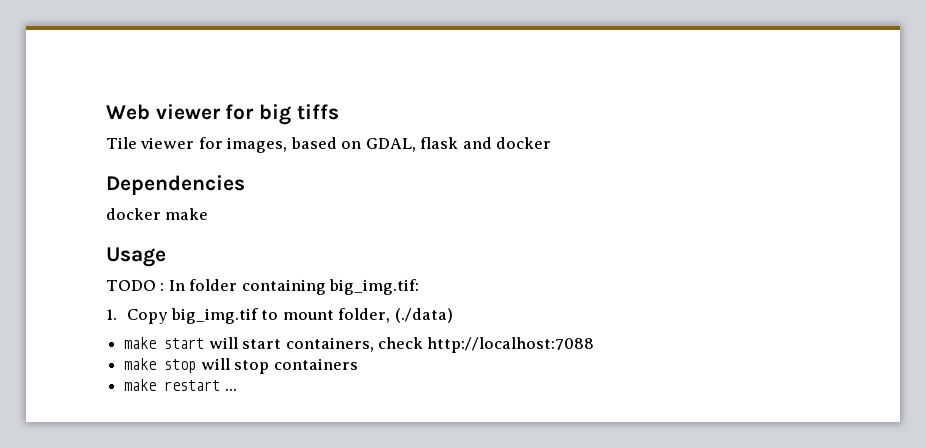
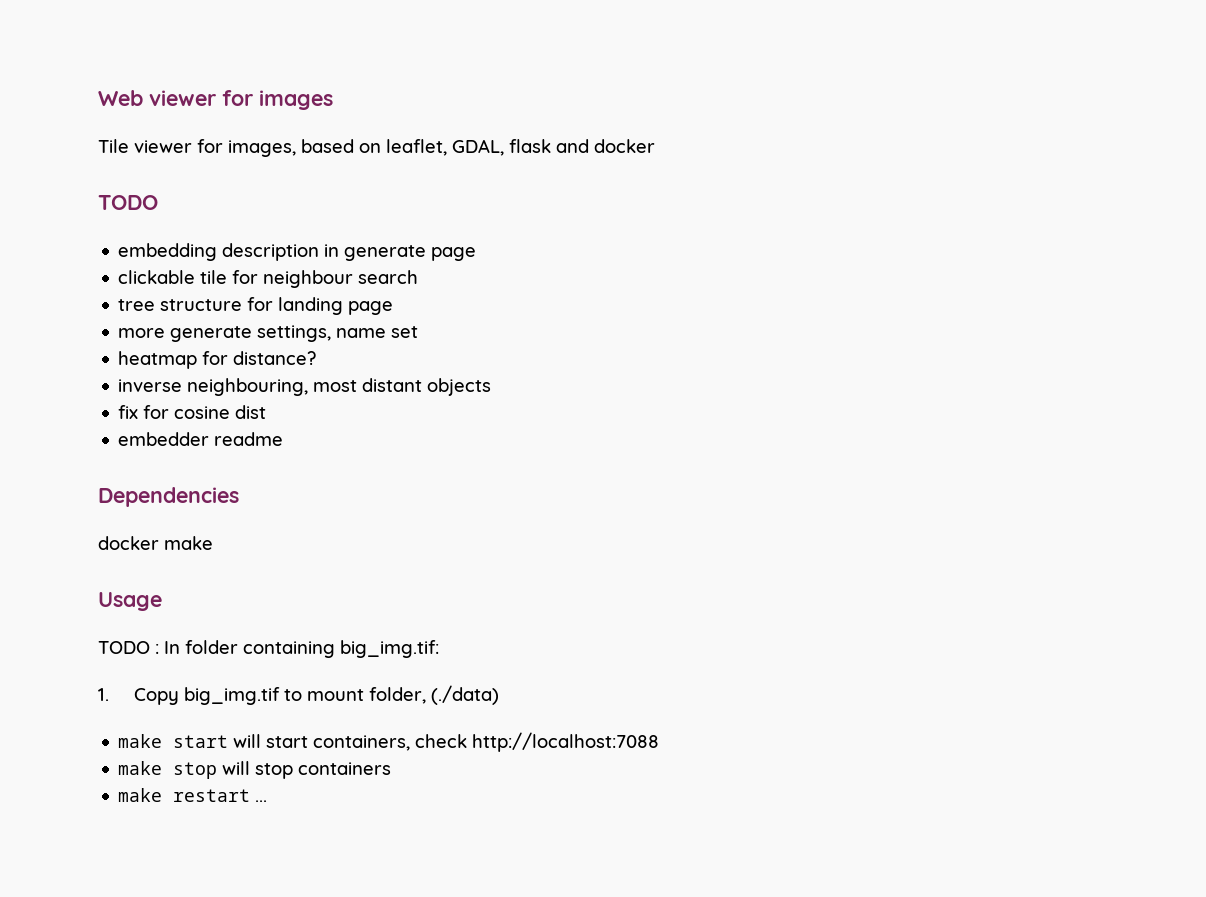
- Web viewer for big tiffs
+ Web viewer for images
- Tile viewer for images, based on GDAL, flask and docker
+ Tile viewer for images, based on leaflet, GDAL, flask and docker
+ TODO
+ embedding description in generate page
+ clickable tile for neighbour search
+ tree structure for landing page
+ more generate settings, name set
+ heatmap for distance?
+ inverse neighbouring, most distant objects
+ fix for cosine dist
+ embedder readme

